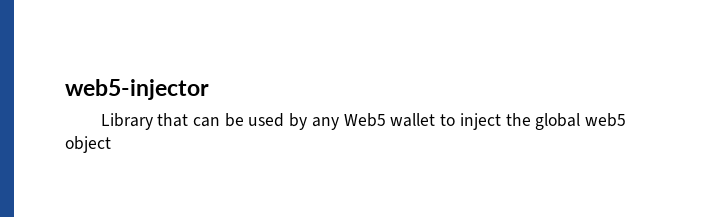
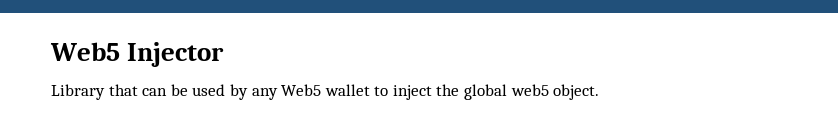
- web5-injector
+ Web5 Injector
- Library that can be used by any Web5 wallet to inject the global web5 object
+ Library that can be used by any Web5 wallet to inject the global web5 object.

